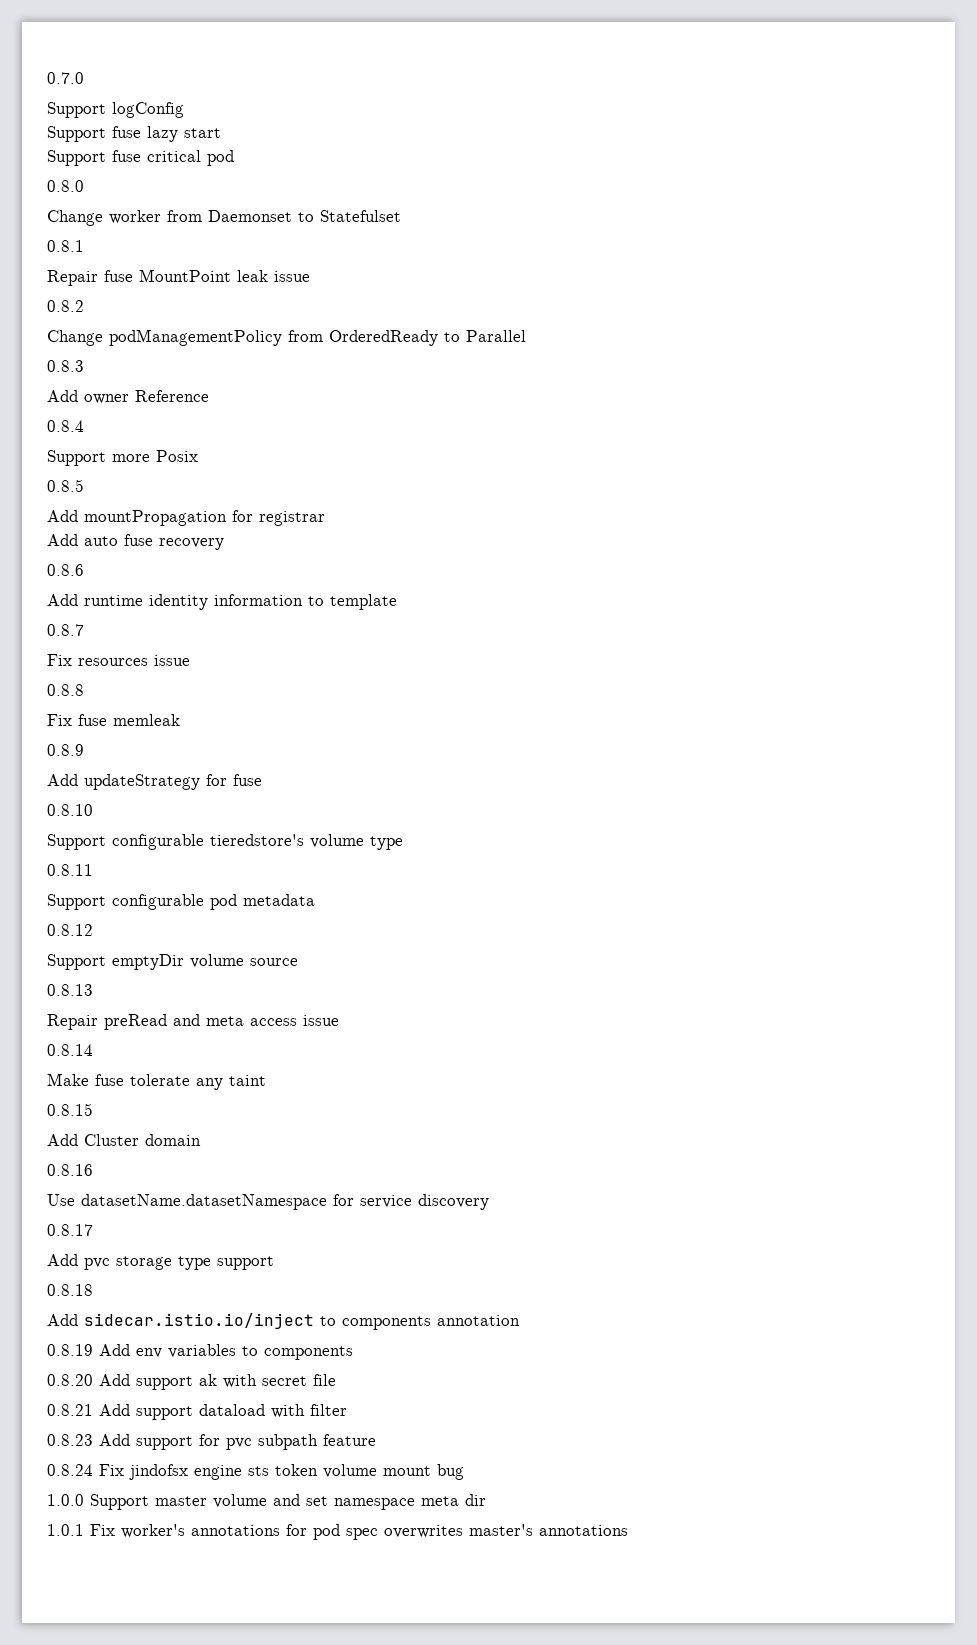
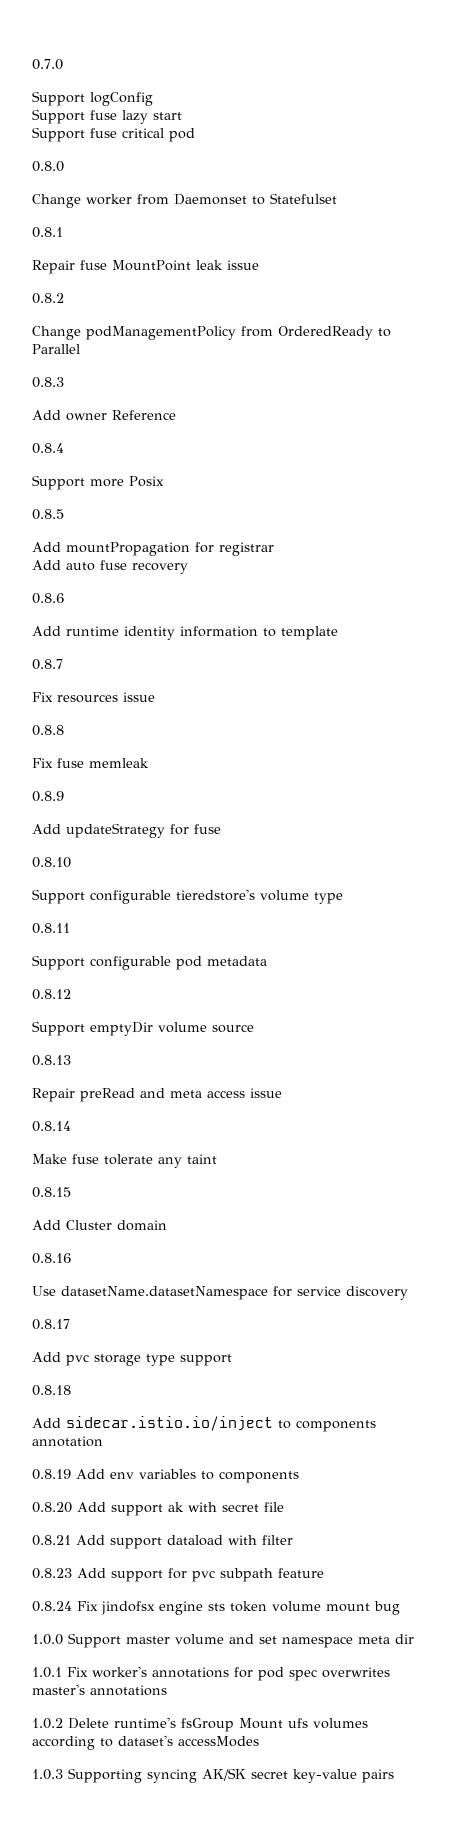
+ 1.0.2 Delete runtime's fsGroup Mount ufs volumes according to dataset's accessModes
+ 1.0.3 Supporting syncing AK/SK secret key-value pairs

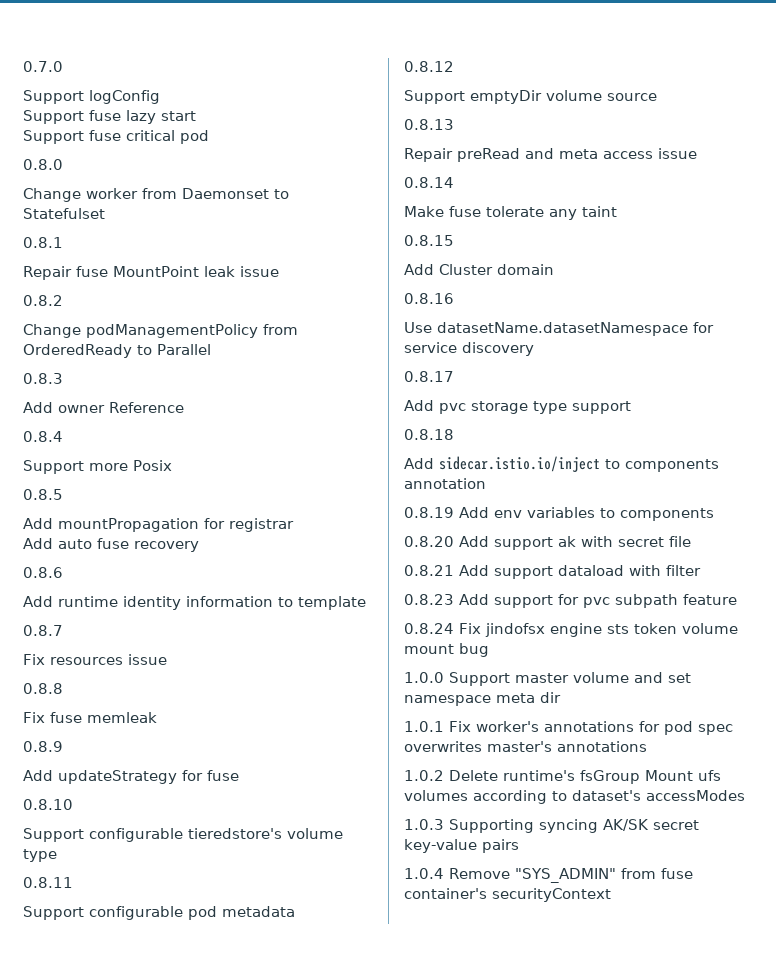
+ 1.0.4 Remove "SYS_ADMIN" from fuse container's securityContext

